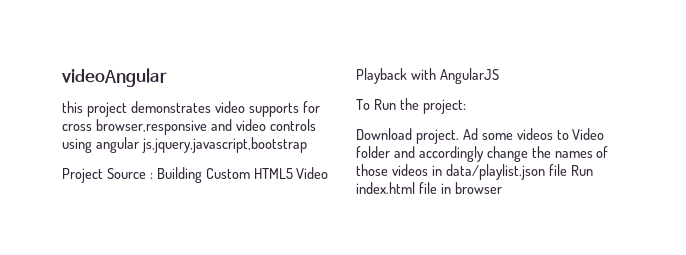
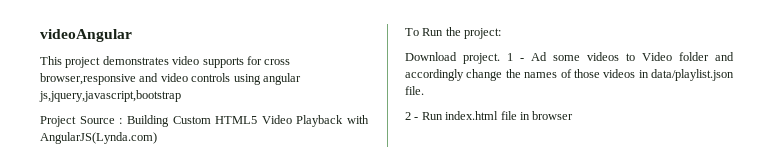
- this project demonstrates video supports for cross browser,responsive and video controls using angular js,jquery,javascript,bootstrap
+ This project demonstrates video supports for cross browser,responsive and video controls using angular js,jquery,javascript,bootstrap
- Project Source : Building Custom HTML5 Video Playback with AngularJS
+ Project Source : Building Custom HTML5 Video Playback with AngularJS(Lynda.com)
- Ad some videos to Video folder and accordingly change the names of those videos in data/playlist.json file Run index.html file in browser
+ 1 - Ad some videos to Video folder and accordingly change the names of those videos in data/playlist.json file.
+ 2 - Run index.html file in browser

